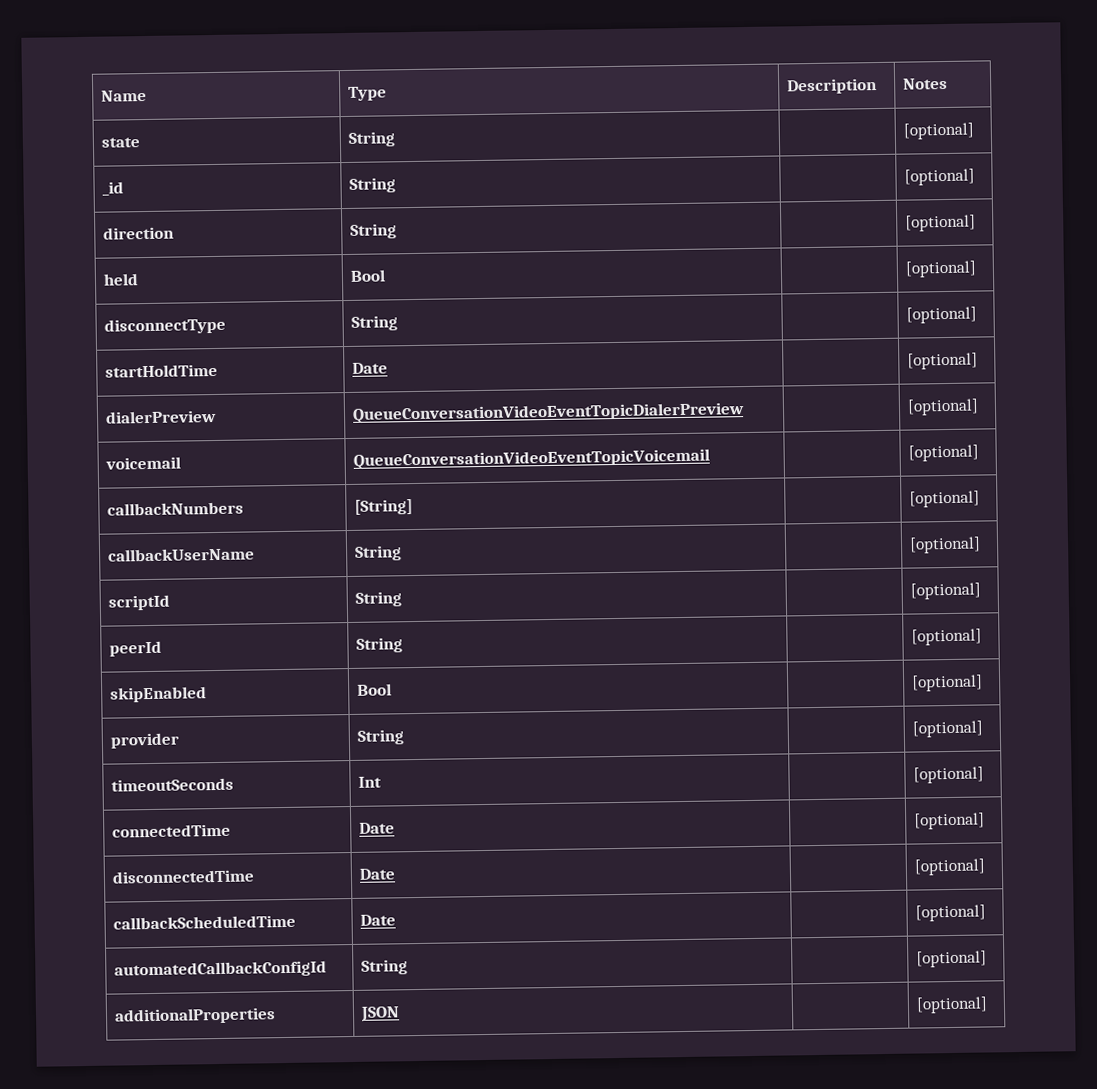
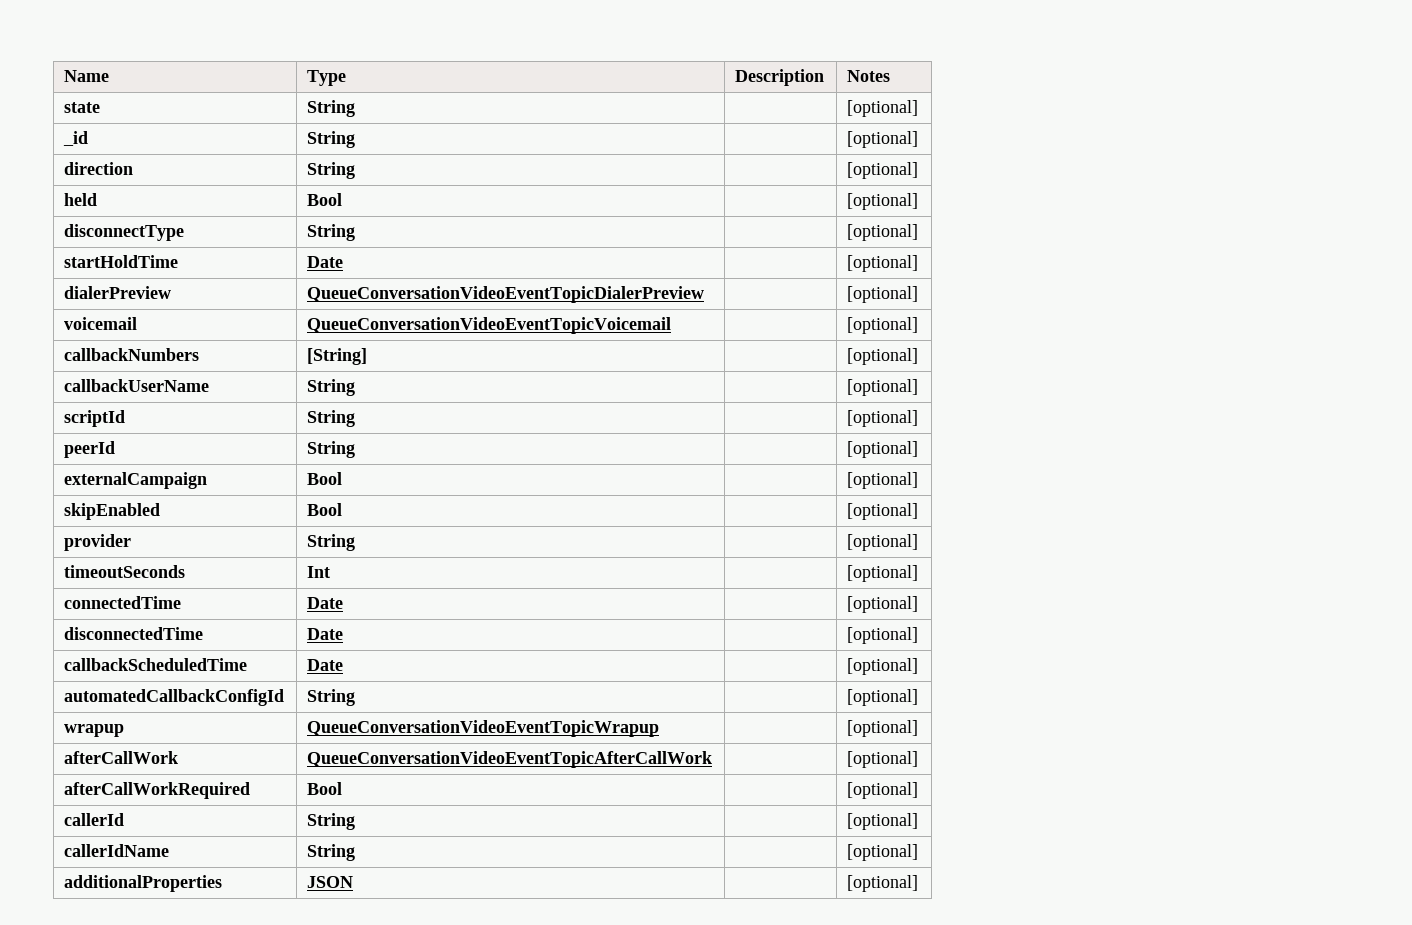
+ externalCampaign | Bool | | [optional]
+ wrapup | QueueConversationVideoEventTopicWrapup | | [optional]
+ afterCallWork | QueueConversationVideoEventTopicAfterCallWork | | [optional]
+ afterCallWorkRequired | Bool | | [optional]
+ callerId | String | | [optional]
+ callerIdName | String | | [optional]

